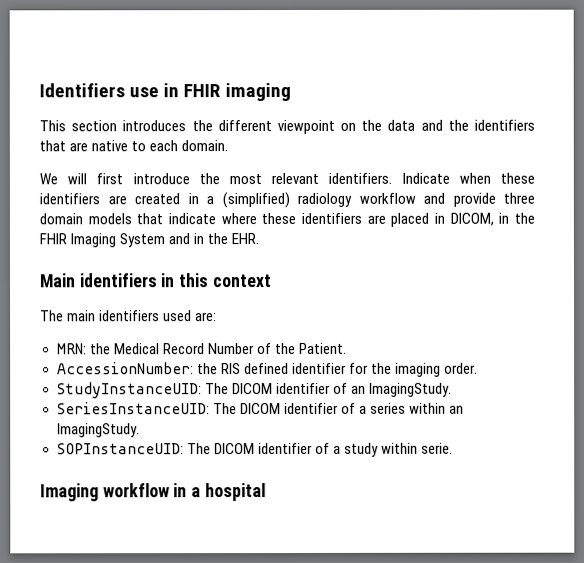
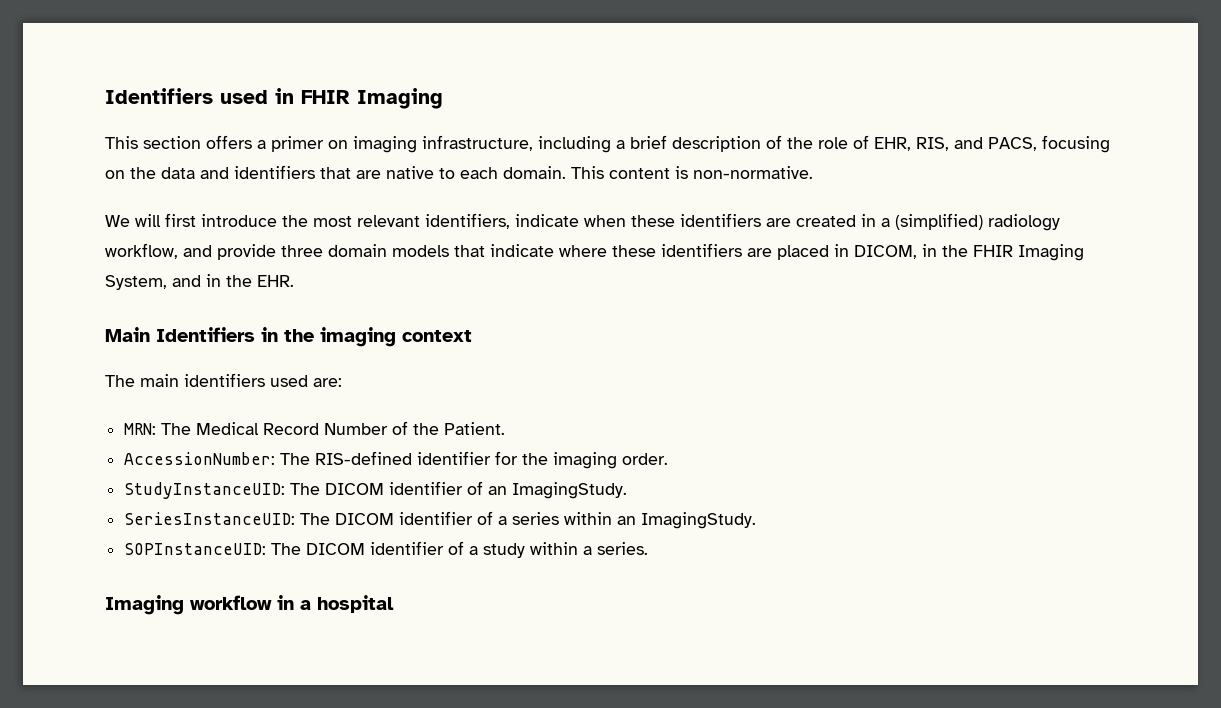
- Identifiers use in FHIR imaging
+ Identifiers used in FHIR Imaging
- This section introduces the different viewpoint on the data and the identifiers that are native to each domain.
+ This section offers a primer on imaging infrastructure, including a brief description of the role of EHR, RIS, and PACS, focusing on the data and identifiers that are native to each domain. This content is non-normative.
- We will first introduce the most relevant identifiers. Indicate when these identifiers are created in a (simplified) radiology workflow and provide three domain models that indicate where these identifiers are placed in DICOM, in the FHIR Imaging System and in the EHR.
+ We will first introduce the most relevant identifiers, indicate when these identifiers are created in a (simplified) radiology workflow, and provide three domain models that indicate where these identifiers are placed in DICOM, in the FHIR Imaging System, and in the EHR.
- Main identifiers in this context
+ Main Identifiers in the imaging context
- MRN: the Medical Record Number of the Patient.
+ MRN: The Medical Record Number of the Patient.
- AccessionNumber: the RIS defined identifier for the imaging order.
+ AccessionNumber: The RIS-defined identifier for the imaging order.
- SOPInstanceUID: The DICOM identifier of a study within serie.
+ SOPInstanceUID: The DICOM identifier of a study within a series.

